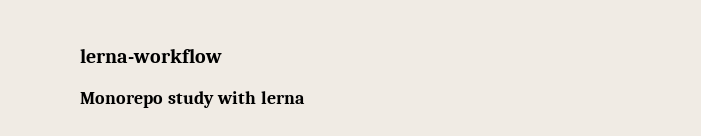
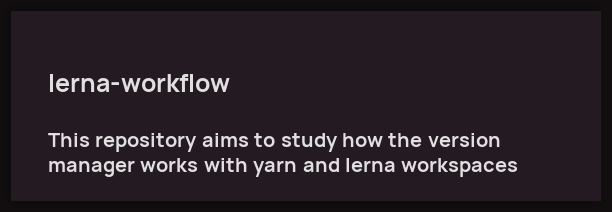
- Monorepo study with lerna
+ This repository aims to study how the version manager works with yarn and lerna workspaces

